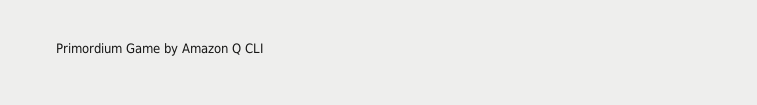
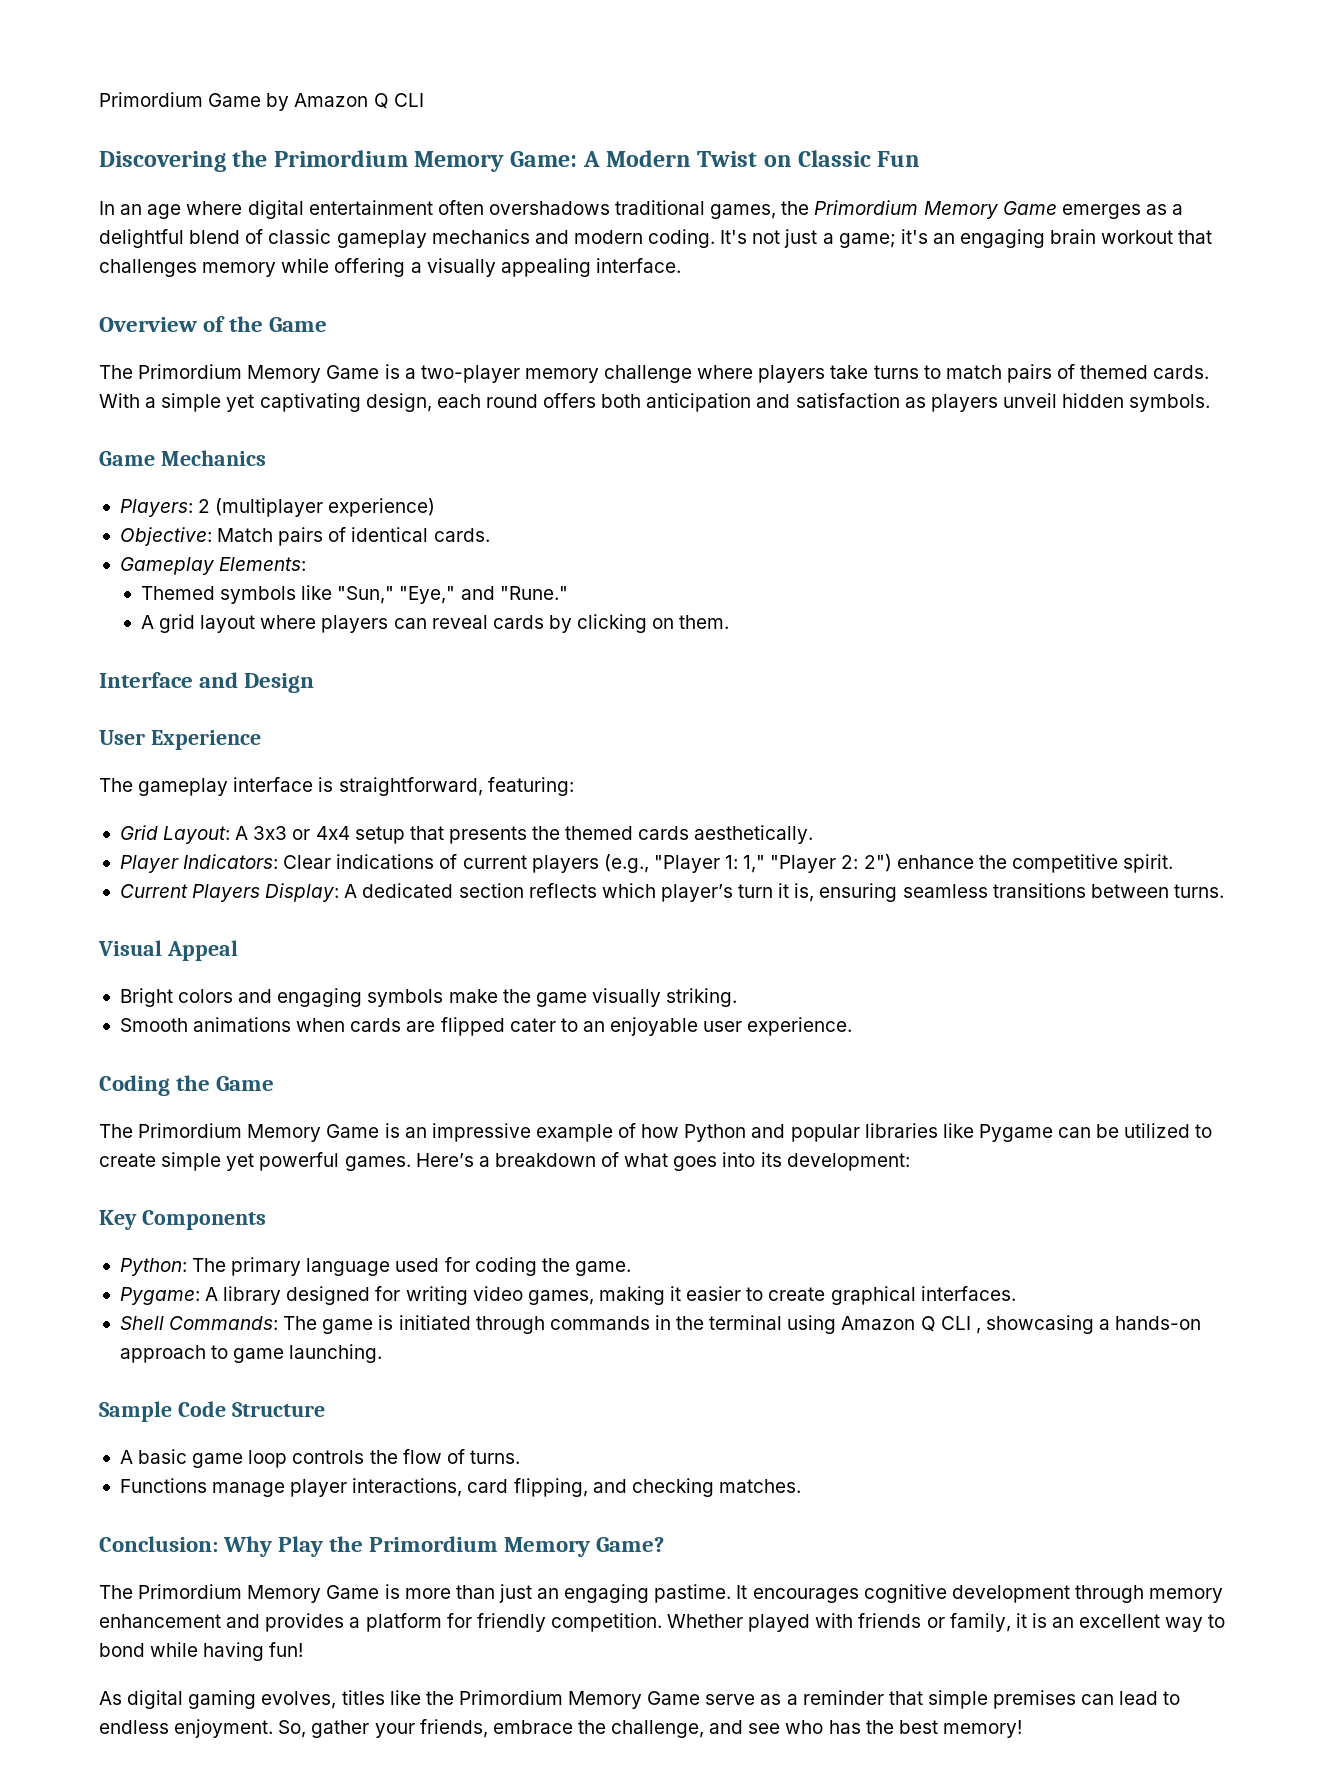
+ Discovering the Primordium Memory Game: A Modern Twist on Classic Fun
+ In an age where digital entertainment often overshadows traditional games, the Primordium Memory Game emerges as a delightful blend of classic gameplay mechanics and modern coding. It's not just a game; it's an engaging brain workout that challenges memory while offering a visually appealing interface.
+ Overview of the Game
+ The Primordium Memory Game is a two-player memory challenge where players take turns to match pairs of themed cards. With a simple yet captivating design, each round offers both anticipation and satisfaction as players unveil hidden symbols.
+ Game Mechanics
+ Players: 2 (multiplayer experience)
+ Objective: Match pairs of identical cards.
+ Gameplay Elements:
+ Themed symbols like "Sun," "Eye," and "Rune."
+ A grid layout where players can reveal cards by clicking on them.
+ Interface and Design
+ User Experience
+ The gameplay interface is straightforward, featuring:
+ Grid Layout: A 3x3 or 4x4 setup that presents the themed cards aesthetically.
+ Player Indicators: Clear indications of current players (e.g., "Player 1: 1," "Player 2: 2") enhance the competitive spirit.
+ Current Players Display: A dedicated section reflects which player’s turn it is, ensuring seamless transitions between turns.
+ Visual Appeal
+ Bright colors and engaging symbols make the game visually striking.
+ Smooth animations when cards are flipped cater to an enjoyable user experience.
+ Coding the Game
+ The Primordium Memory Game is an impressive example of how Python and popular libraries like Pygame can be utilized to create simple yet powerful games. Here’s a breakdown of what goes into its development:
+ Key Components
+ Python: The primary language used for coding the game.
+ Pygame: A library designed for writing video games, making it easier to create graphical interfaces.
+ Shell Commands: The game is initiated through commands in the terminal using Amazon Q CLI , showcasing a hands-on approach to game launching.
+ Sample Code Structure
+ A basic game loop controls the flow of turns.
+ Functions manage player interactions, card flipping, and checking matches.
+ Conclusion: Why Play the Primordium Memory Game?
+ The Primordium Memory Game is more than just an engaging pastime. It encourages cognitive development through memory enhancement and provides a platform for friendly competition. Whether played with friends or family, it is an excellent way to bond while having fun!
+ As digital gaming evolves, titles like the Primordium Memory Game serve as a reminder that simple premises can lead to endless enjoyment. So, gather your friends, embrace the challenge, and see who has the best memory!

